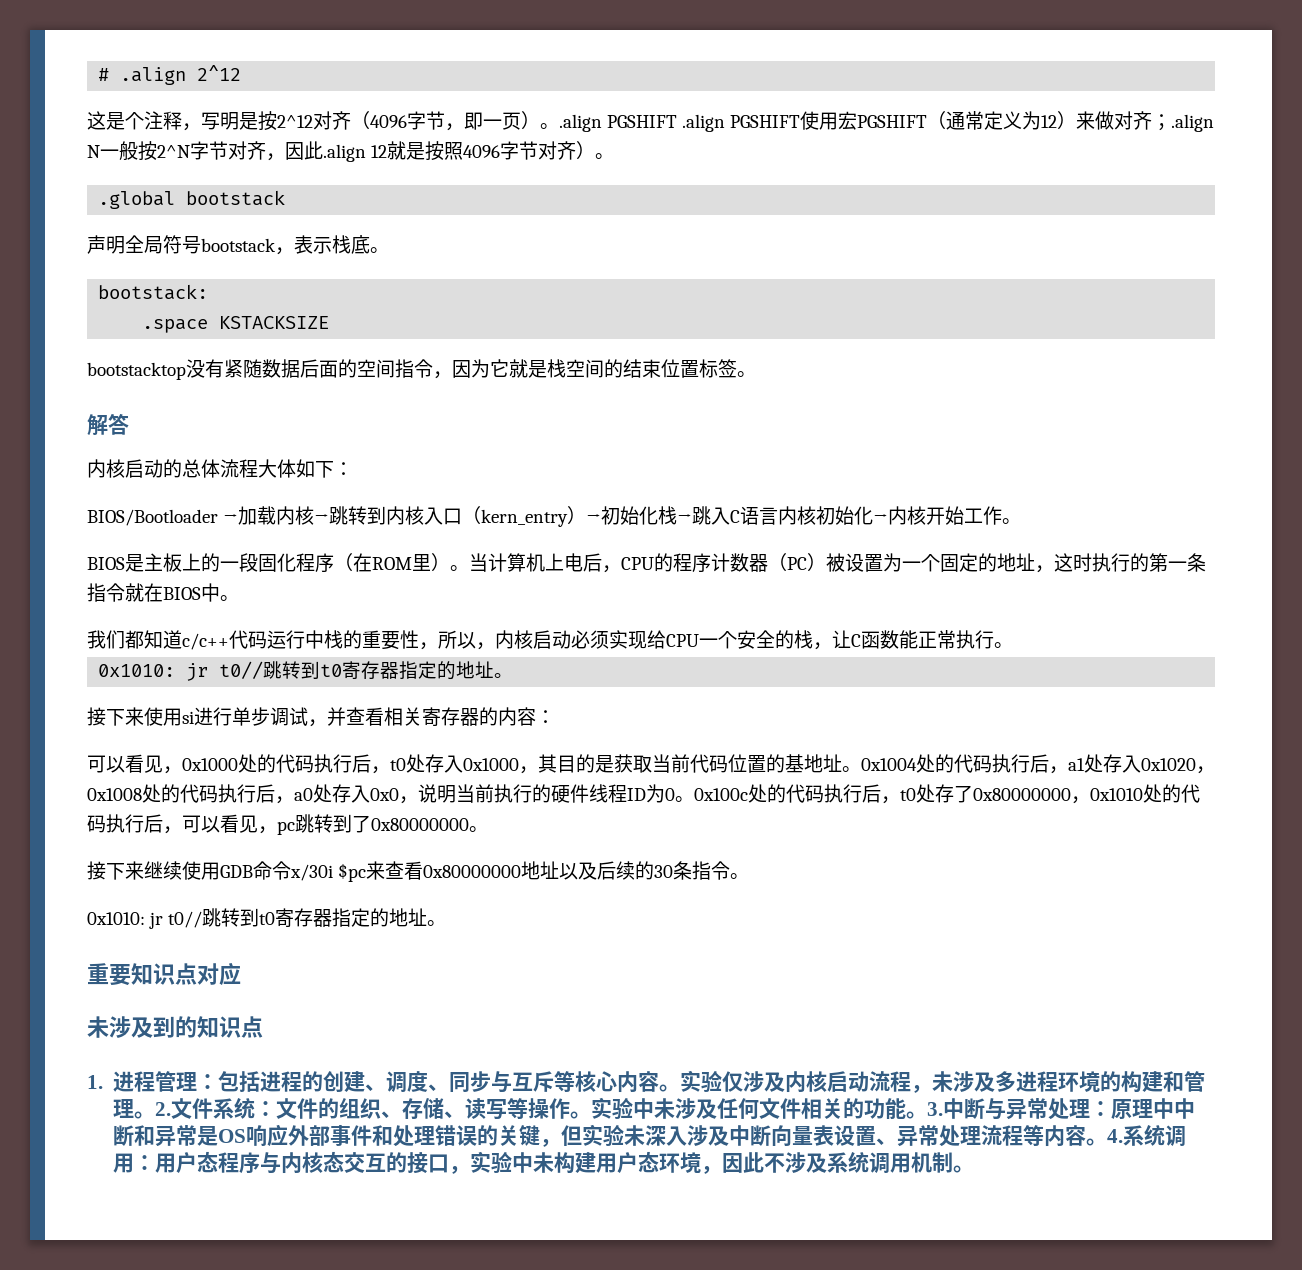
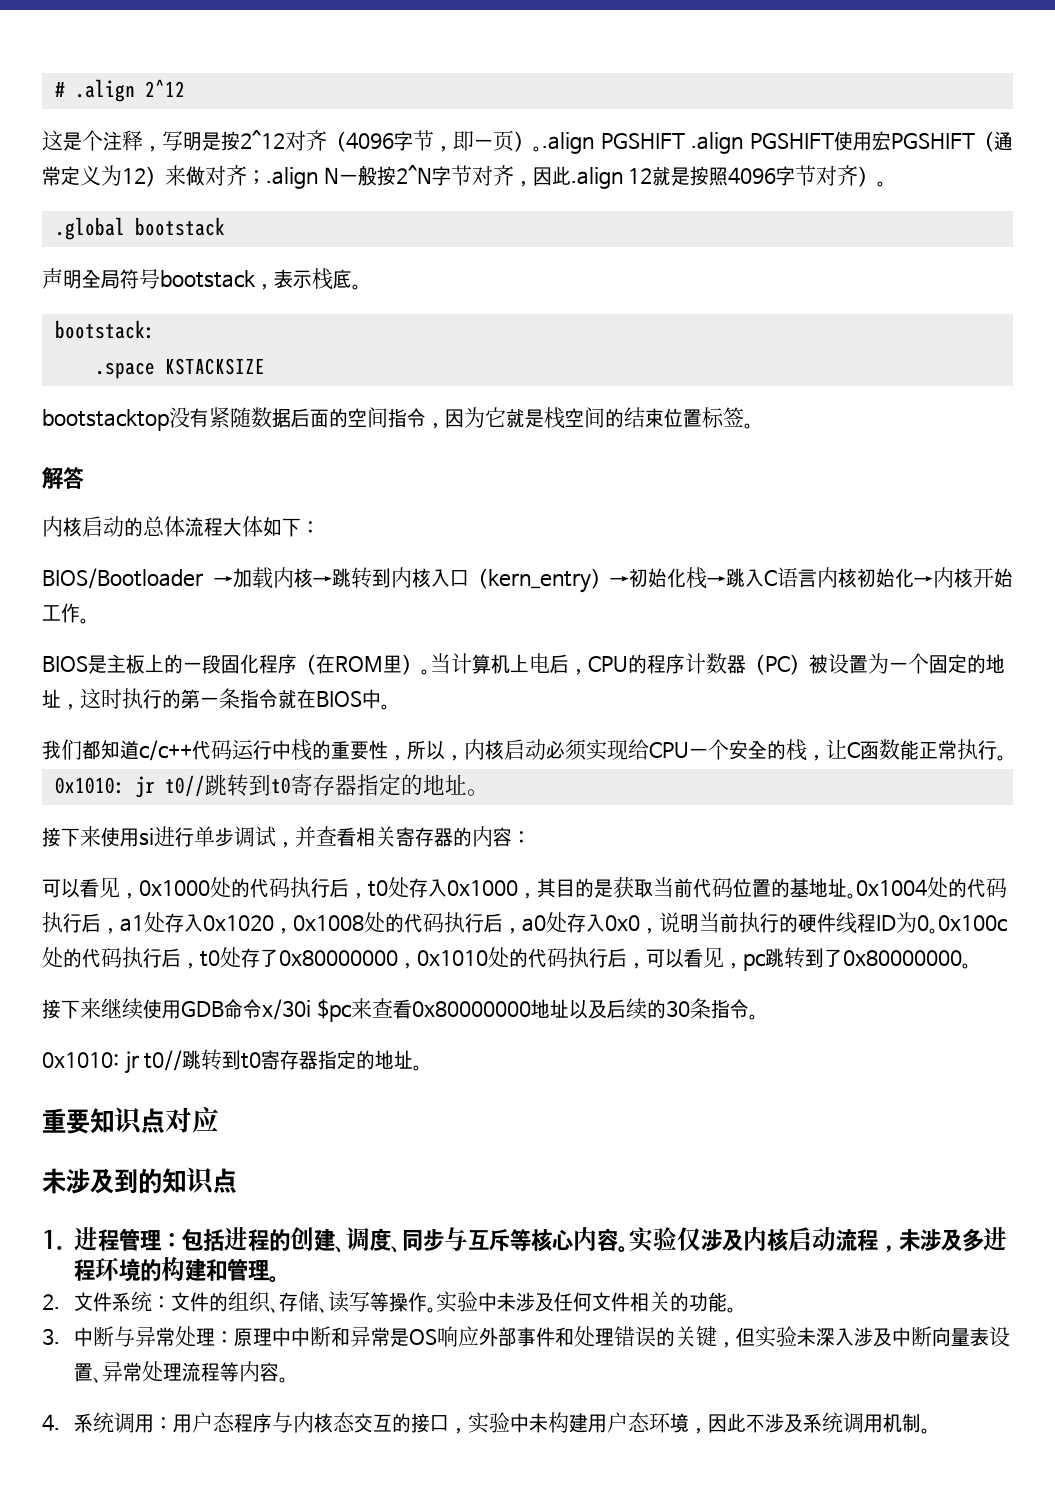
- 实验仅涉及内核启动流程，未涉及多进程环境的构建和管理。2.文件系统：文件的组织、存储、读写等操作。
+ 实验仅涉及内核启动流程，未涉及多进程环境的构建和管理。
+ 2.文件系统：文件的组织、存储、读写等操作。
- 实验中未涉及任何文件相关的功能。3.中断与异常处理：
+ 实验中未涉及任何文件相关的功能。
+ 3.中断与异常处理：
- 原理中中断和异常是OS响应外部事件和处理错误的关键，但实验未深入涉及中断向量表设置、异常处理流程等内容。4.系统调用：
+ 原理中中断和异常是OS响应外部事件和处理错误的关键，但实验未深入涉及中断向量表设置、异常处理流程等内容。
+ 4.系统调用：

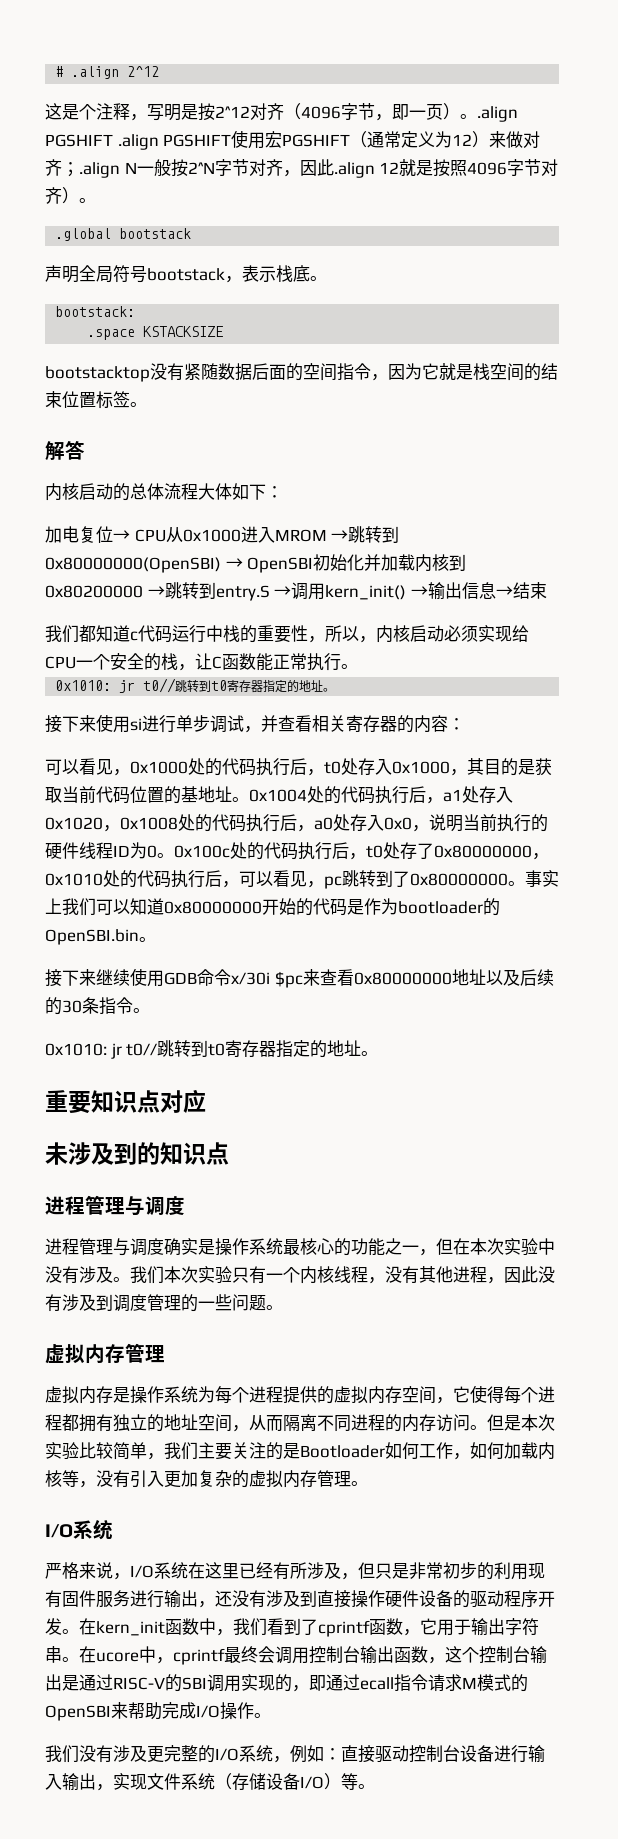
- BIOS/Bootloader →加载内核→跳转到内核入口（kern_entry）→初始化栈→跳入C语言内核初始化→内核开始工作。
- BIOS是主板上的一段固化程序（在ROM里）。当计算机上电后，CPU的程序计数器（PC）被设置为一个固定的地址，这时执行的第一条指令就在BIOS中。
+ 加电复位→ CPU从0x1000进入MROM →跳转到0x80000000(OpenSBI) → OpenSBI初始化并加载内核到0x80200000 →跳转到entry.S →调用kern_init() →输出信息→结束
- 我们都知道c/c++代码运行中栈的重要性，所以，内核启动必须实现给CPU一个安全的栈，让C函数能正常执行。
+ 我们都知道c代码运行中栈的重要性，所以，内核启动必须实现给CPU一个安全的栈，让C函数能正常执行。
+ 事实上我们可以知道0x80000000开始的代码是作为bootloader的OpenSBI.bin。
  未涉及到的知识点
- 1.进程管理：包括进程的创建、调度、同步与互斥等核心内容。实验仅涉及内核启动流程，未涉及多进程环境的构建和管理。
- 2.文件系统：文件的组织、存储、读写等操作。实验中未涉及任何文件相关的功能。
- 3.中断与异常处理：原理中中断和异常是OS响应外部事件和处理错误的关键，但实验未深入涉及中断向量表设置、异常处理流程等内容。
- 4.系统调用：用户态程序与内核态交互的接口，实验中未构建用户态环境，因此不涉及系统调用机制。
+ 进程管理与调度
+ 进程管理与调度确实是操作系统最核心的功能之一，但在本次实验中没有涉及。我们本次实验只有一个内核线程，没有其他进程，因此没有涉及到调度管理的一些问题。
+ 虚拟内存管理
+ 虚拟内存是操作系统为每个进程提供的虚拟内存空间，它使得每个进程都拥有独立的地址空间，从而隔离不同进程的内存访问。但是本次实验比较简单，我们主要关注的是Bootloader如何工作，如何加载内核等，没有引入更加复杂的虚拟内存管理。
+ I/O系统
+ 严格来说，I/O系统在这里已经有所涉及，但只是非常初步的利用现有固件服务进行输出，还没有涉及到直接操作硬件设备的驱动程序开发。在kern_init函数中，我们看到了cprintf函数，它用于输出字符串。在ucore中，cprintf最终会调用控制台输出函数，这个控制台输出是通过RISC-V的SBI调用实现的，即通过ecall指令请求M模式的OpenSBI来帮助完成I/O操作。
+ 我们没有涉及更完整的I/O系统，例如：直接驱动控制台设备进行输入输出，实现文件系统（存储设备I/O）等。

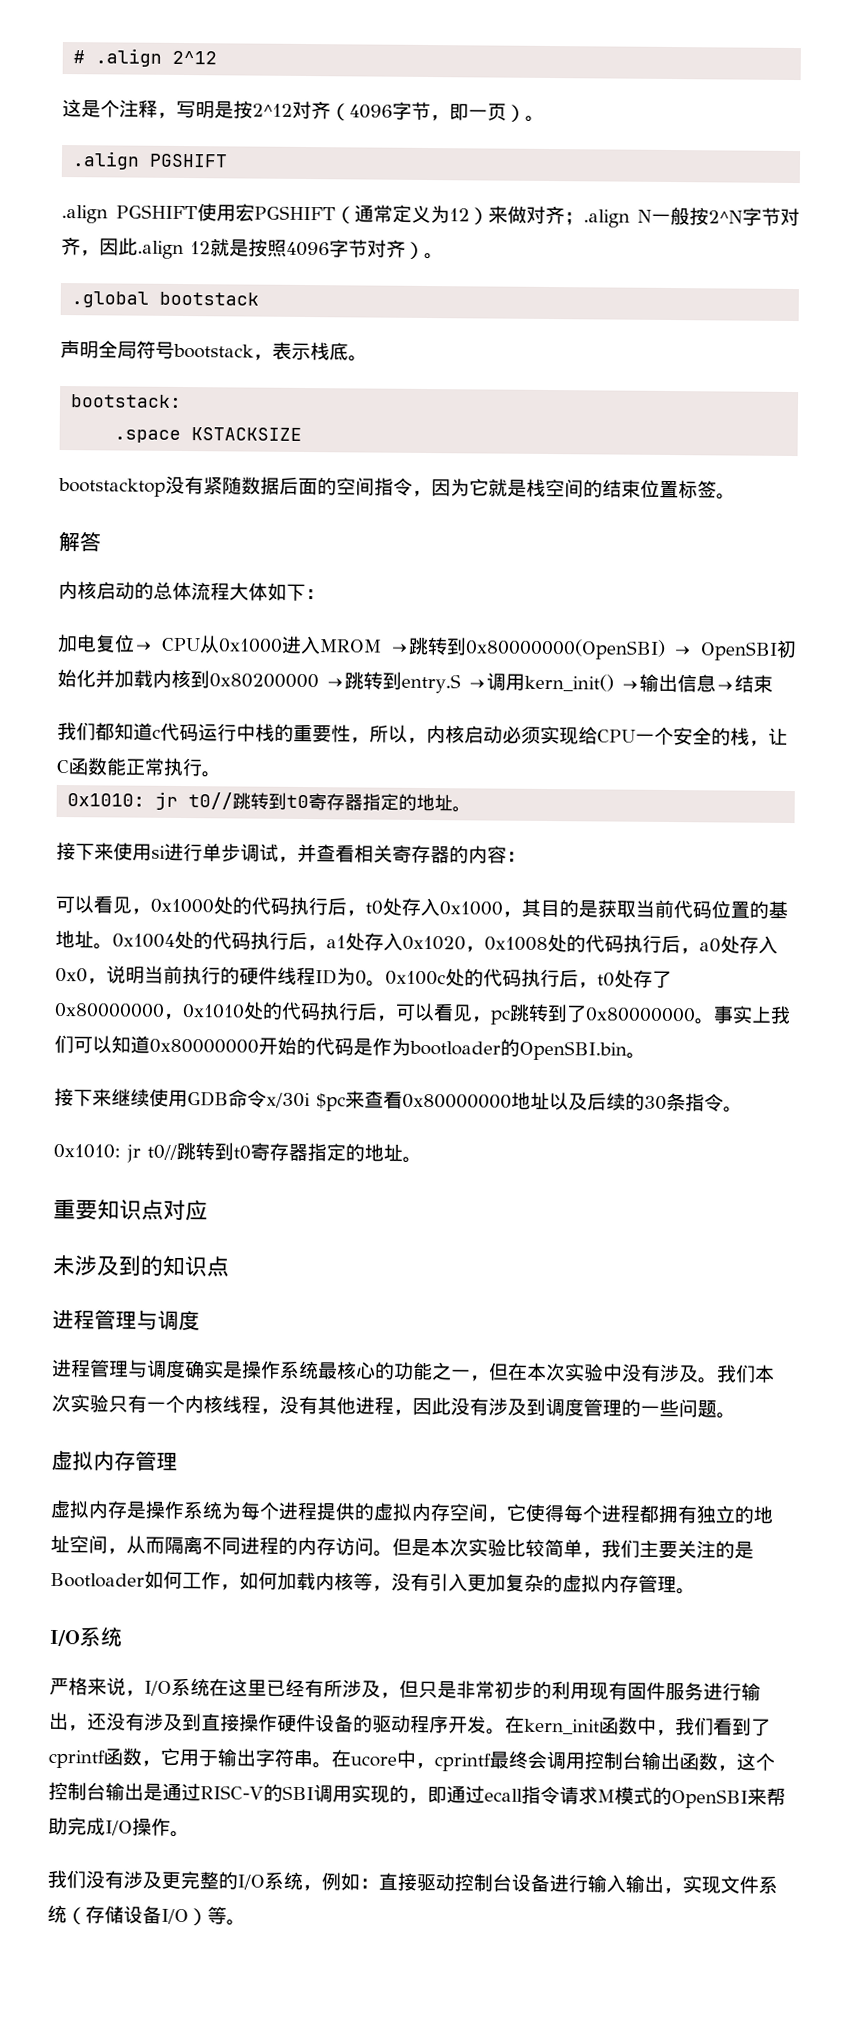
- 这是个注释，写明是按2^12对齐（4096字节，即一页）。.align PGSHIFT .align PGSHIFT使用宏PGSHIFT（通常定义为12）来做对齐；.align N一般按2^N字节对齐，因此.align 12就是按照4096字节对齐）。
+ 这是个注释，写明是按2^12对齐（4096字节，即一页）。
+ .align PGSHIFT
+ .align PGSHIFT使用宏PGSHIFT（通常定义为12）来做对齐；.align N一般按2^N字节对齐，因此.align 12就是按照4096字节对齐）。

